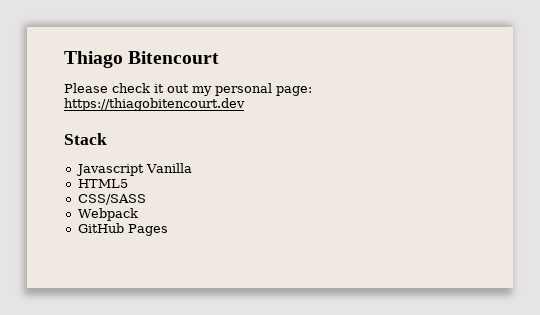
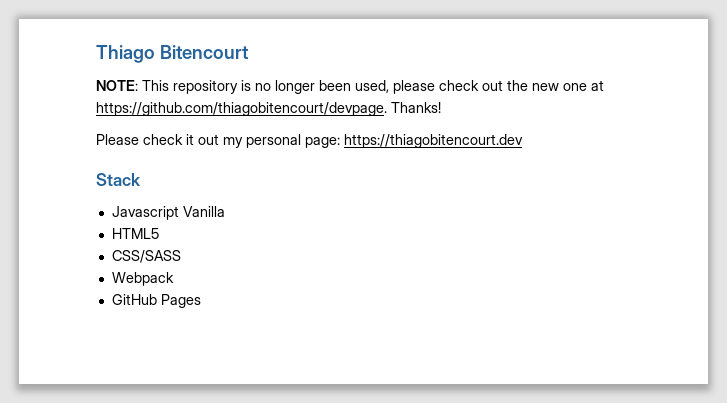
+ NOTE: This repository is no longer been used, please check out the new one at https://github.com/thiagobitencourt/devpage. Thanks!

